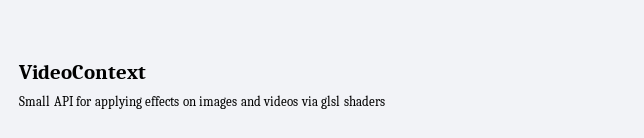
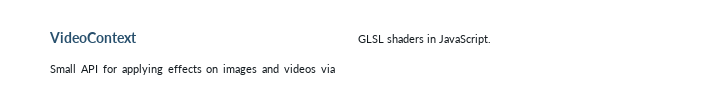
- Small API for applying effects on images and videos via glsl shaders
+ Small API for applying effects on images and videos via GLSL shaders in JavaScript.

